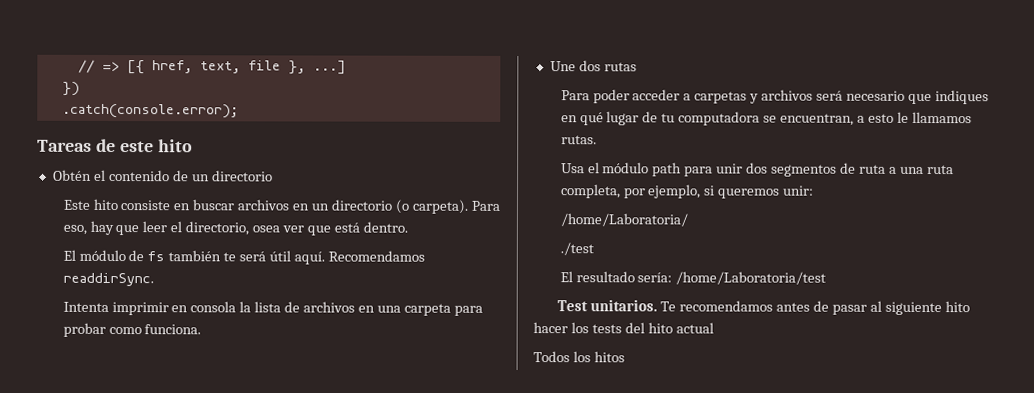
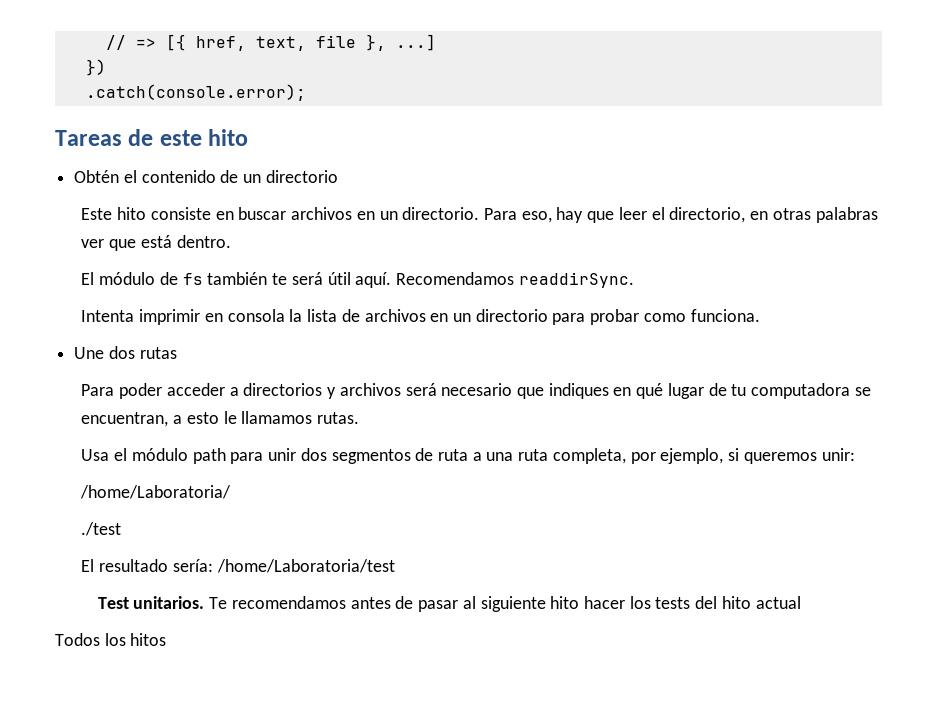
- Este hito consiste en buscar archivos en un directorio (o carpeta).
+ Este hito consiste en buscar archivos en un directorio.
- Para eso, hay que leer el directorio, osea ver que está dentro.
+ Para eso, hay que leer el directorio, en otras palabras ver que está dentro.
- Intenta imprimir en consola la lista de archivos en una carpeta para probar como funciona.
+ Intenta imprimir en consola la lista de archivos en un directorio para probar como funciona.
- Para poder acceder a carpetas y archivos será necesario que indiques en qué lugar de tu computadora se encuentran, a esto le llamamos rutas.
+ Para poder acceder a directorios y archivos será necesario que indiques en qué lugar de tu computadora se encuentran, a esto le llamamos rutas.

